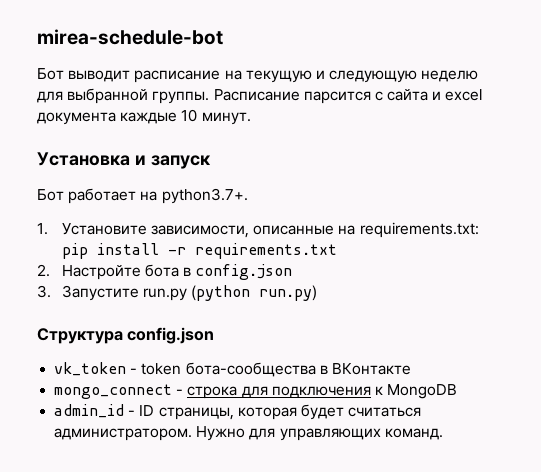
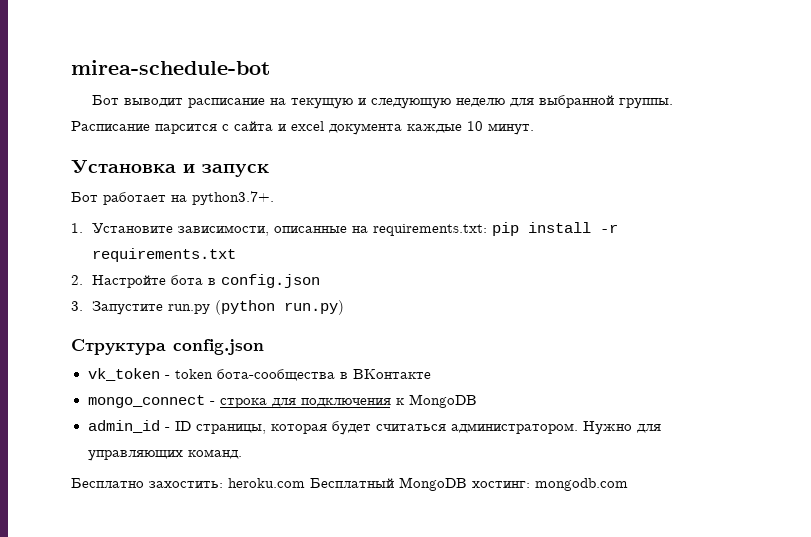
+ Бесплатно захостить: heroku.com Бесплатный MongoDB хостинг: mongodb.com

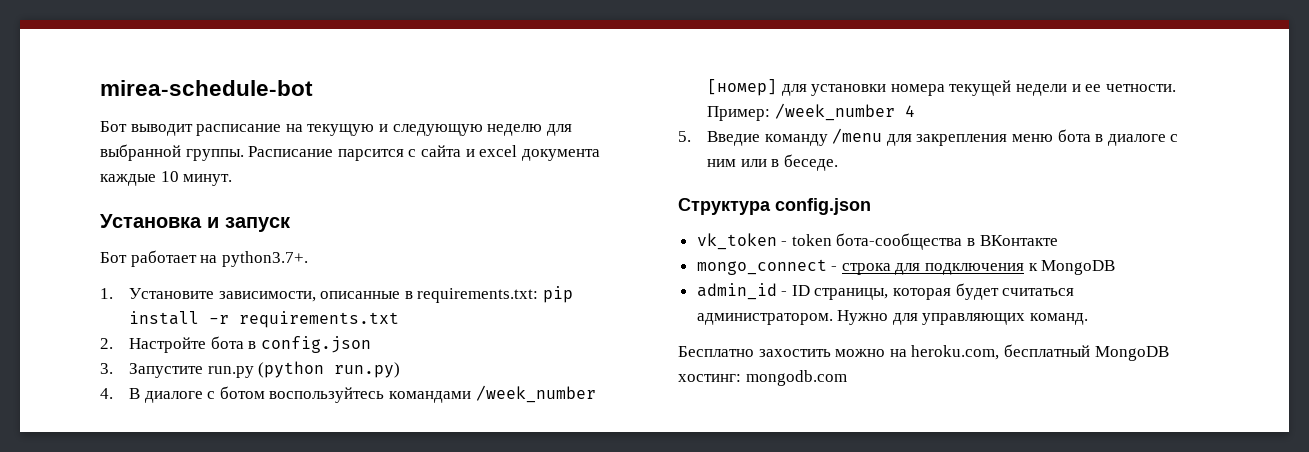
- 1. Установите зависимости, описанные на requirements.txt: pip install -r requirements.txt
+ 1. Установите зависимости, описанные в requirements.txt: pip install -r requirements.txt
+ 4. В диалоге с ботом воспользуйтесь командами /week_number [номер] для установки номера текущей недели и ее четности. Пример: /week_number 4
+ 5. Введие команду /menu для закрепления меню бота в диалоге с ним или в беседе.
- Бесплатно захостить: heroku.com Бесплатный MongoDB хостинг: mongodb.com
+ Бесплатно захостить можно на heroku.com, бесплатный MongoDB хостинг: mongodb.com

